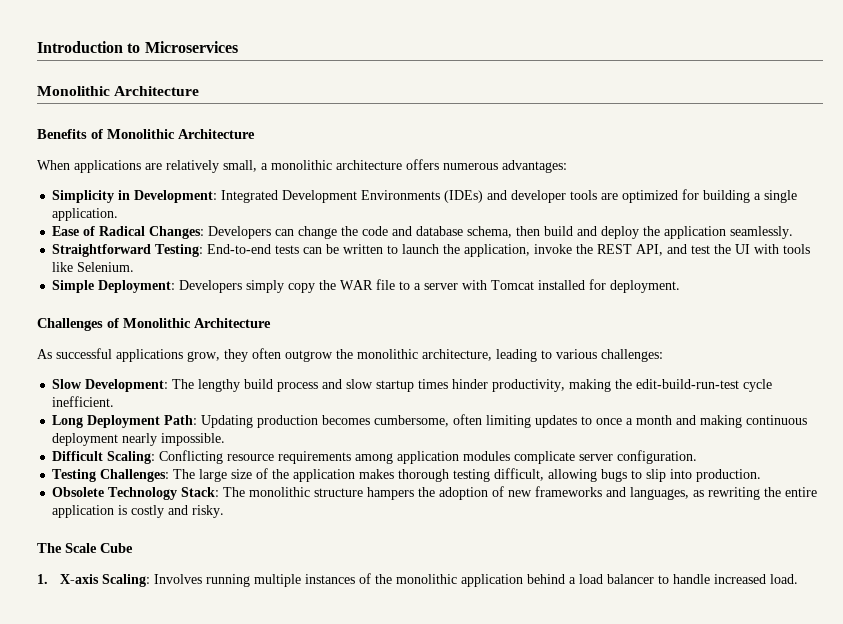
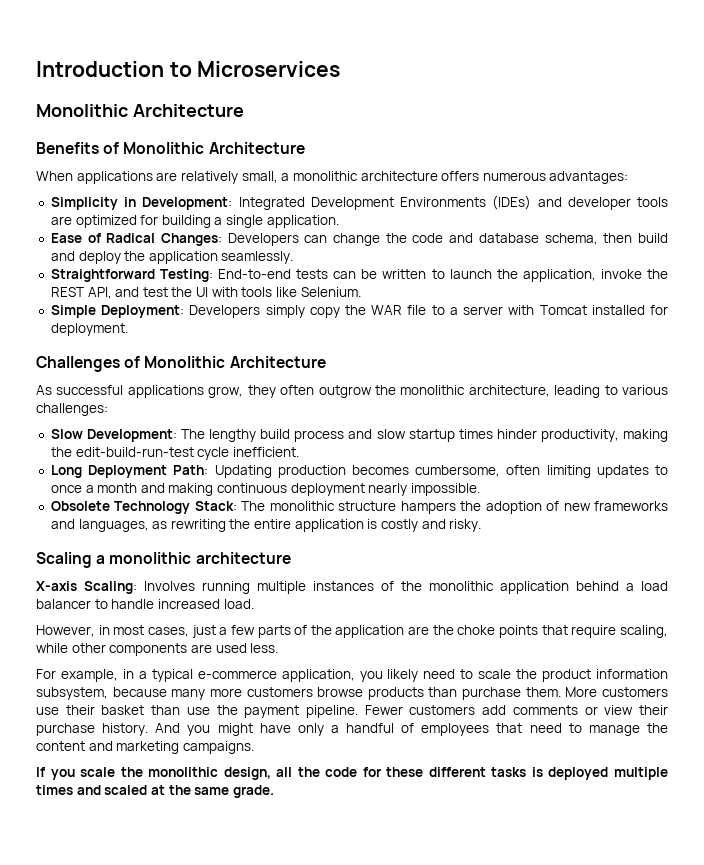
- Difficult Scaling: Conflicting resource requirements among application modules complicate server configuration.
- Testing Challenges: The large size of the application makes thorough testing difficult, allowing bugs to slip into production.
- The Scale Cube
- 1. X-axis Scaling: Involves running multiple instances of the monolithic application behind a load balancer to handle increased load.
+ Scaling a monolithic architecture
+ X-axis Scaling: Involves running multiple instances of the monolithic application behind a load balancer to handle increased load.
+ However, in most cases, just a few parts of the application are the choke points that require scaling, while other components are used less.
+ For example, in a typical e-commerce application, you likely need to scale the product information subsystem, because many more customers browse products than purchase them. More customers use their basket than use the payment pipeline. Fewer customers add comments or view their purchase history. And you might have only a handful of employees that need to manage the content and marketing campaigns.
+ If you scale the monolithic design, all the code for these different tasks is deployed multiple times and scaled at the same grade.

